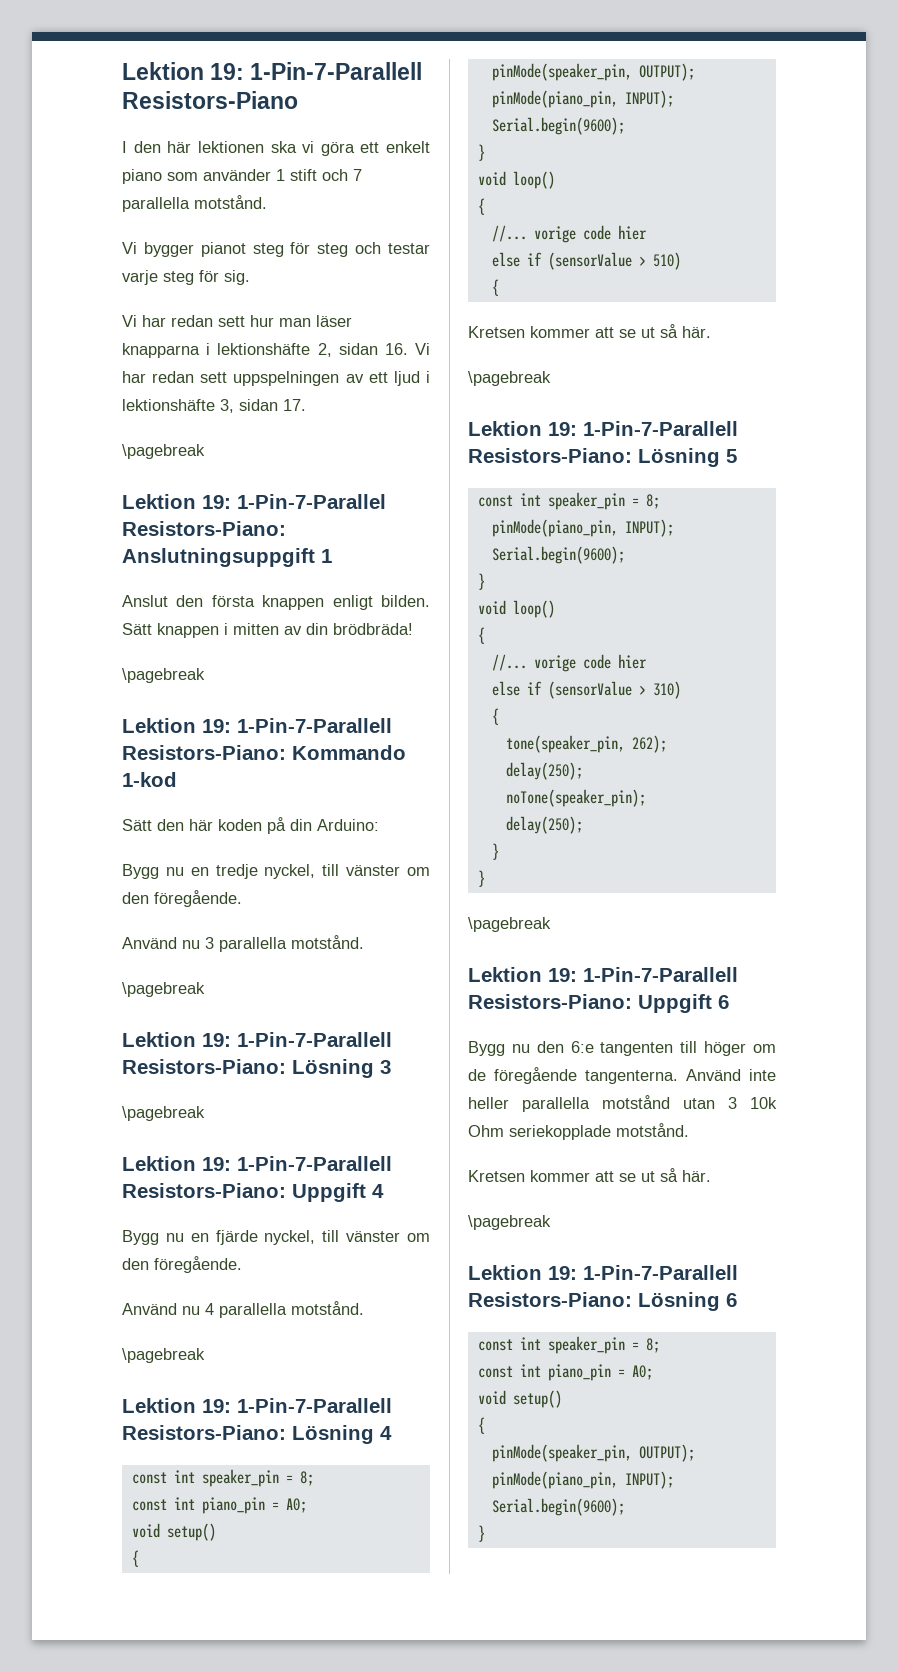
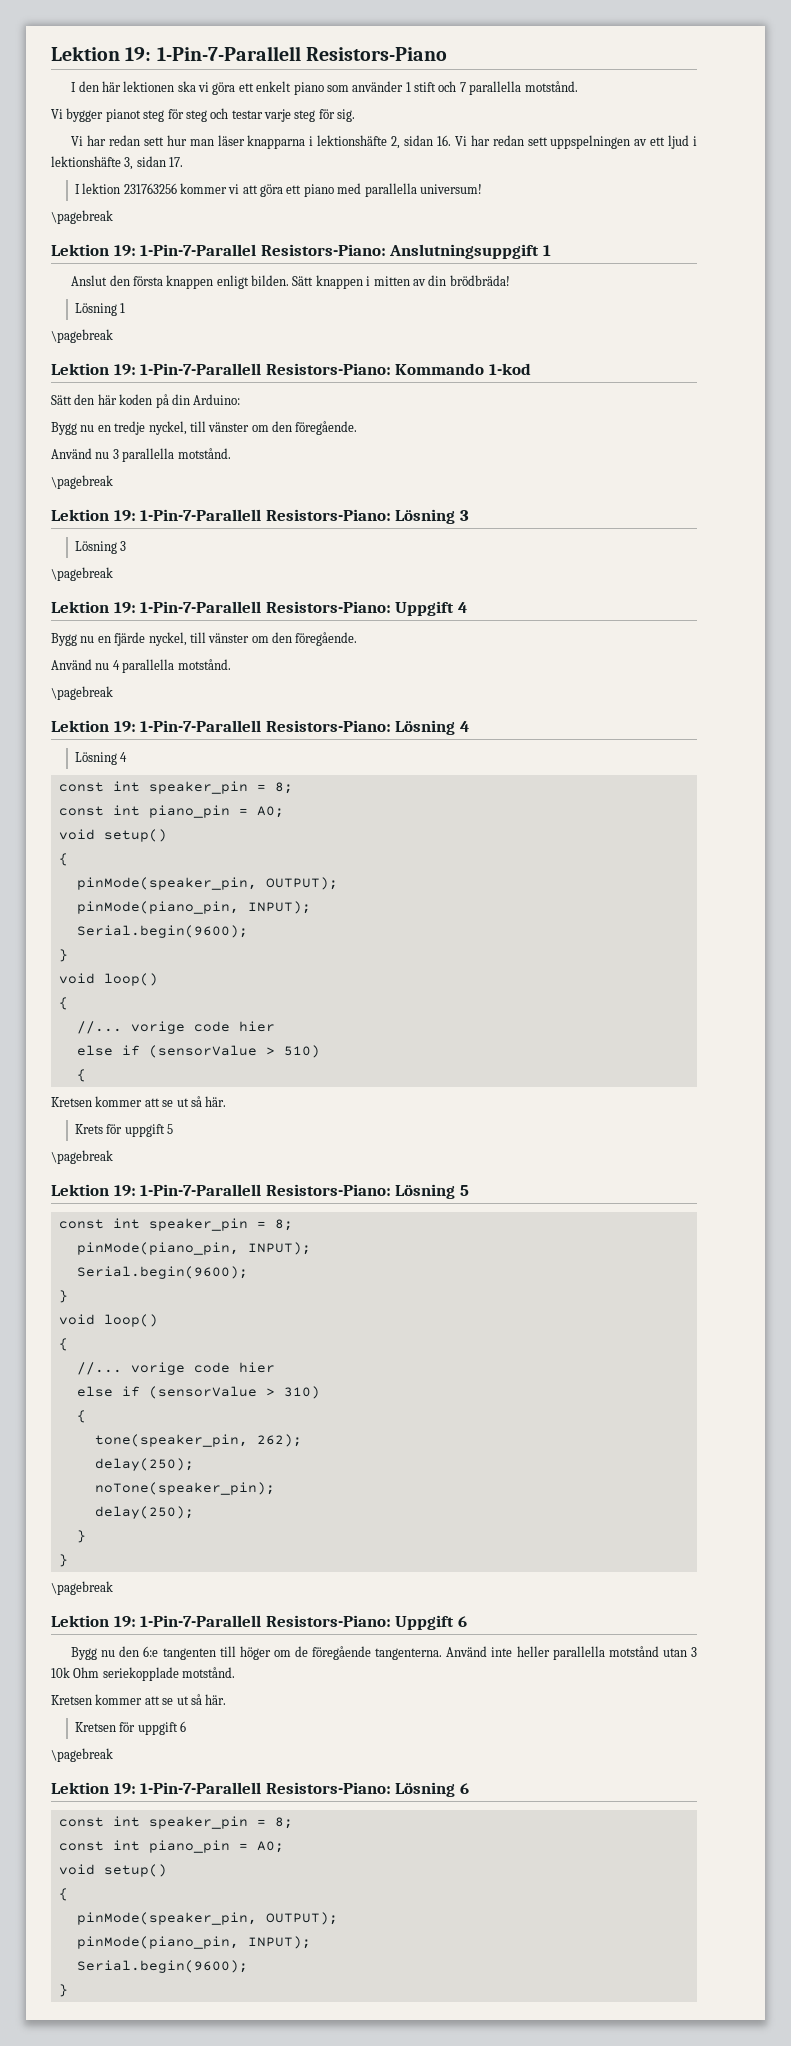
+ I lektion 231763256 kommer vi att göra ett piano med parallella universum!
+ Lösning 1
  Lektion 19: 1-Pin-7-Parallell Resistors-Piano: Lösning 3
+ Lösning 3
  Lektion 19: 1-Pin-7-Parallell Resistors-Piano: Lösning 4
+ Lösning 4
+ Krets för uppgift 5
+ Kretsen för uppgift 6

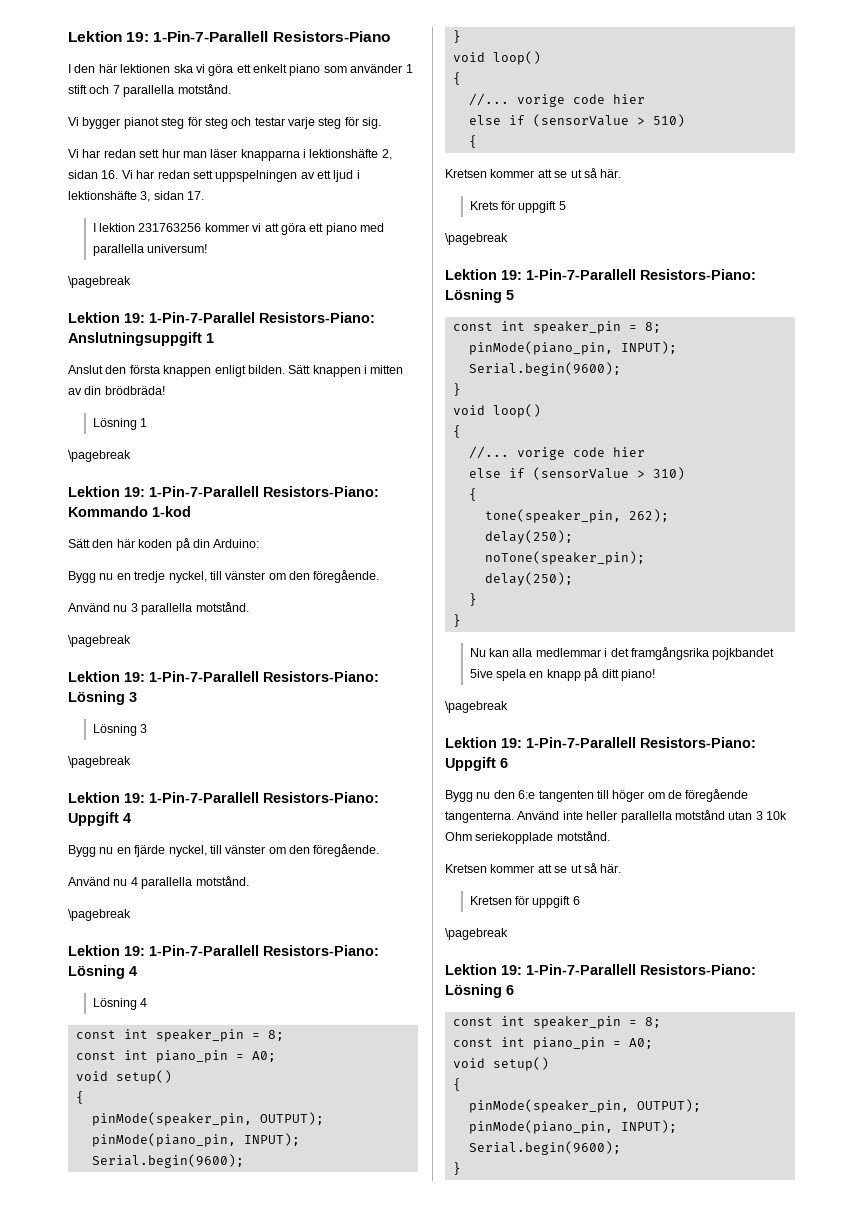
+ Nu kan alla medlemmar i det framgångsrika pojkbandet 5ive spela en knapp på ditt piano!

